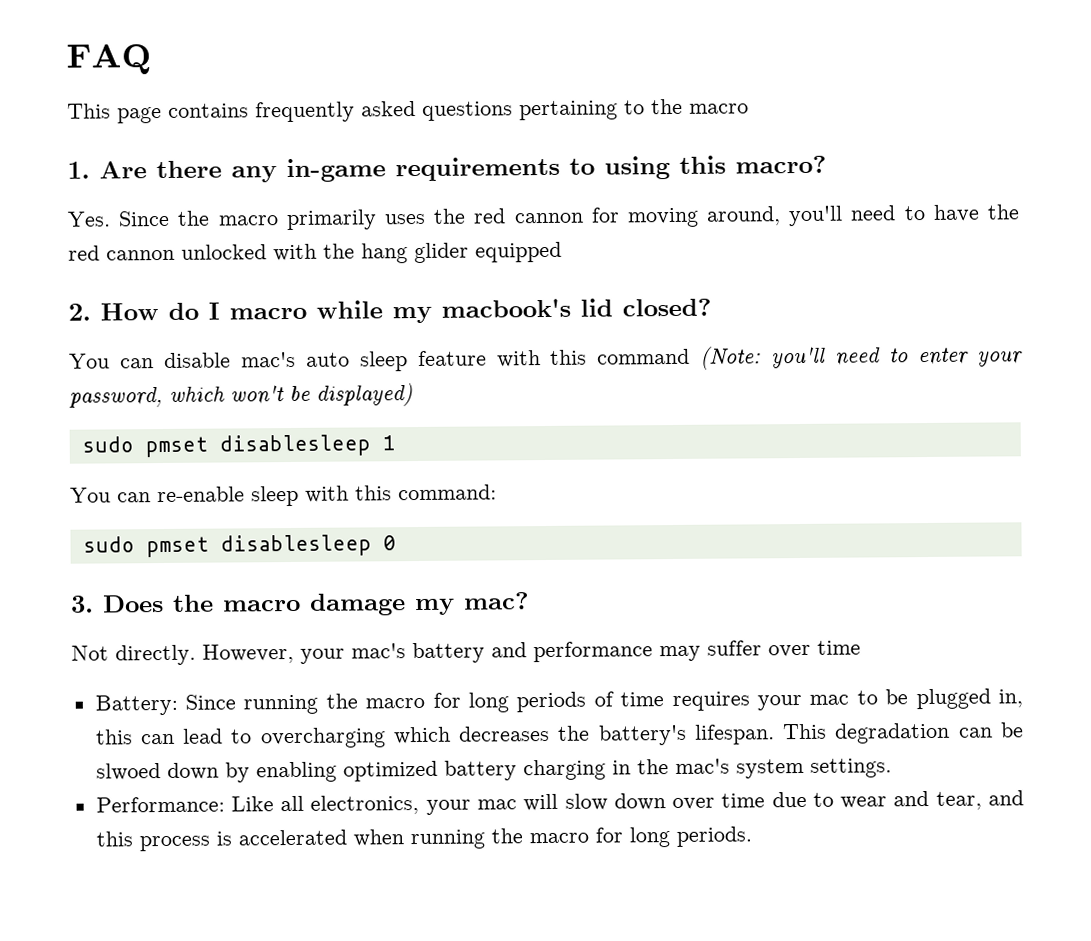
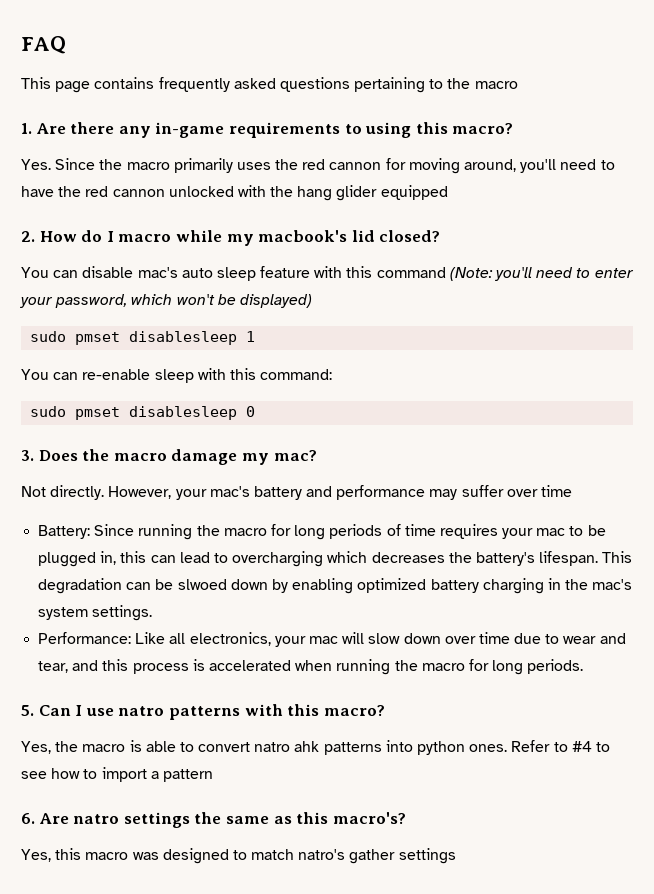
+ 5. Can I use natro patterns with this macro?
+ Yes, the macro is able to convert natro ahk patterns into python ones. Refer to #4 to see how to import a pattern
+ 6. Are natro settings the same as this macro's?
+ Yes, this macro was designed to match natro's gather settings

